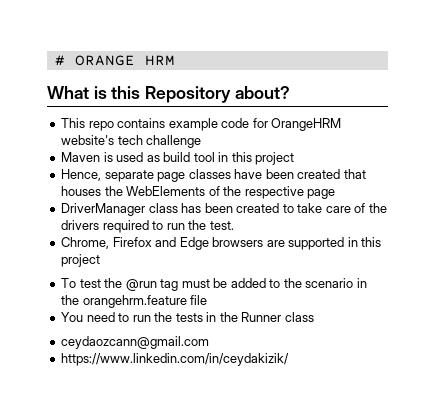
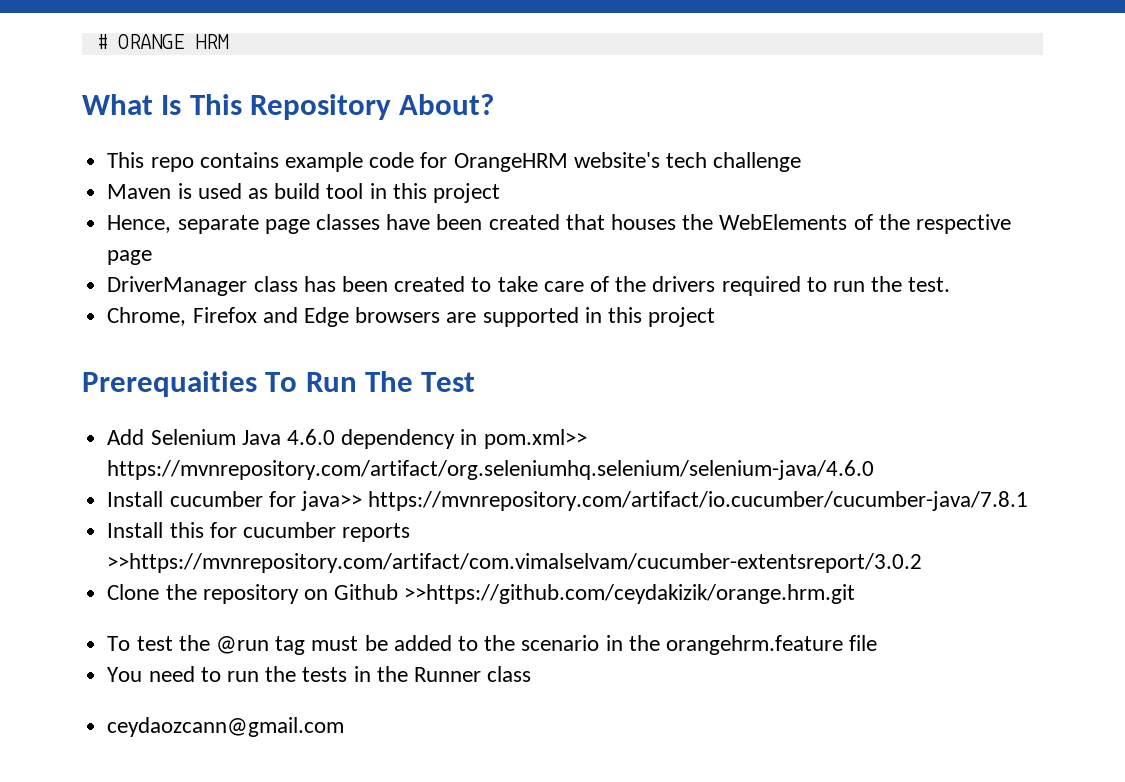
- What is this Repository about?
+ What Is This Repository About?
+ Prerequaities To Run The Test
+ Add Selenium Java 4.6.0 dependency in pom.xml>> https://mvnrepository.com/artifact/org.seleniumhq.selenium/selenium-java/4.6.0
+ Install cucumber for java>> https://mvnrepository.com/artifact/io.cucumber/cucumber-java/7.8.1
+ Install this for cucumber reports >>https://mvnrepository.com/artifact/com.vimalselvam/cucumber-extentsreport/3.0.2
+ Clone the repository on Github >>https://github.com/ceydakizik/orange.hrm.git
- https://www.linkedin.com/in/ceydakizik/

